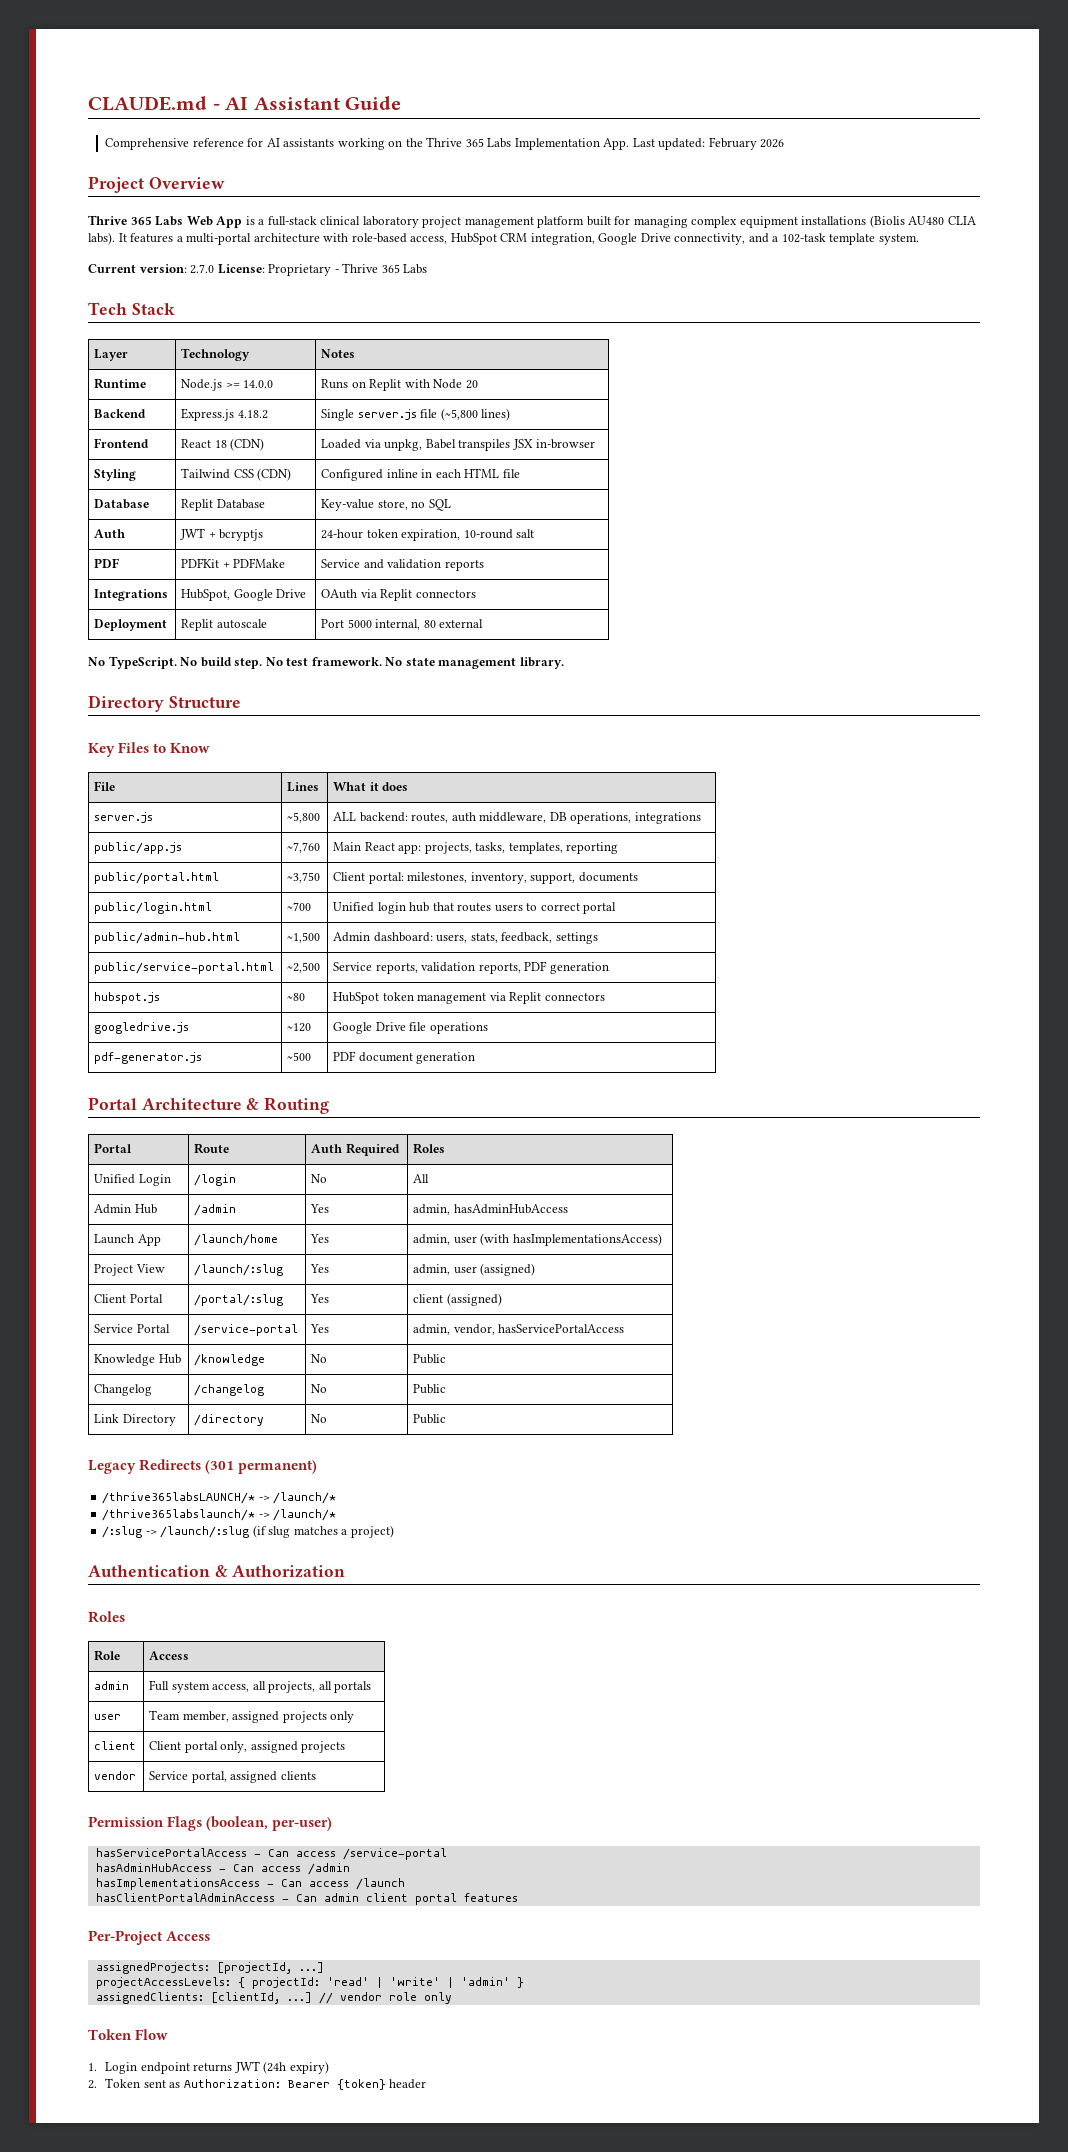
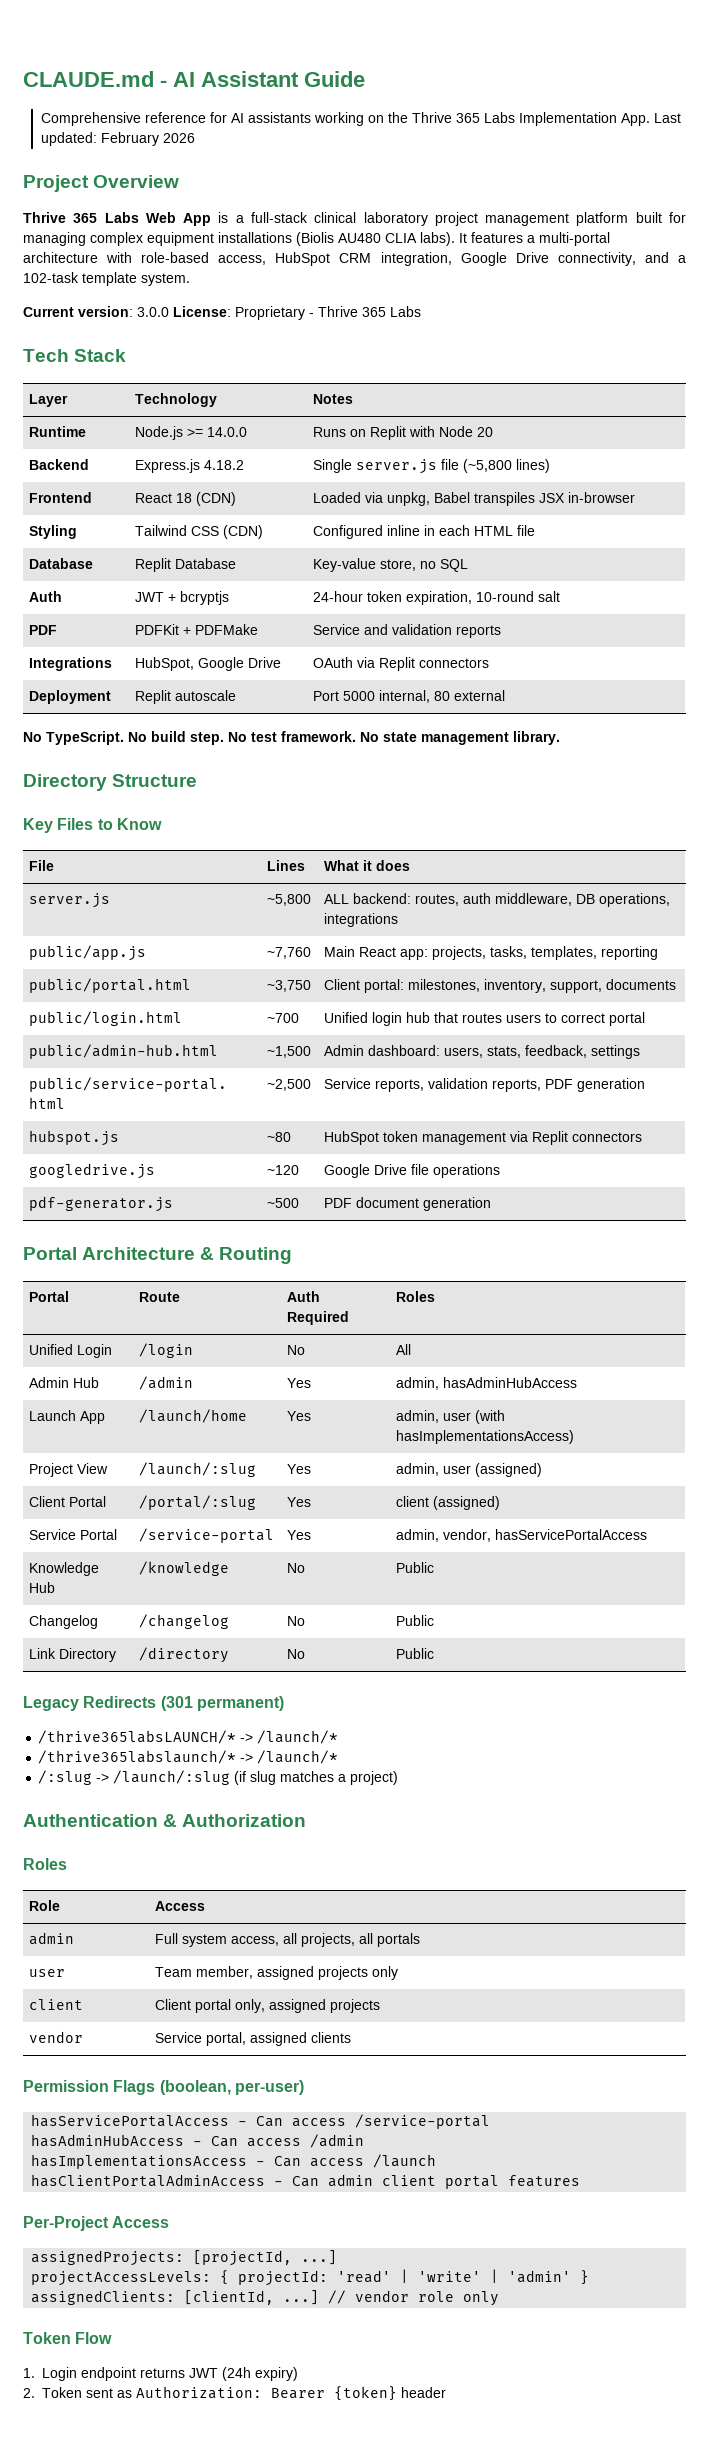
- Current version: 2.7.0 License: Proprietary - Thrive 365 Labs
+ Current version: 3.0.0 License: Proprietary - Thrive 365 Labs

